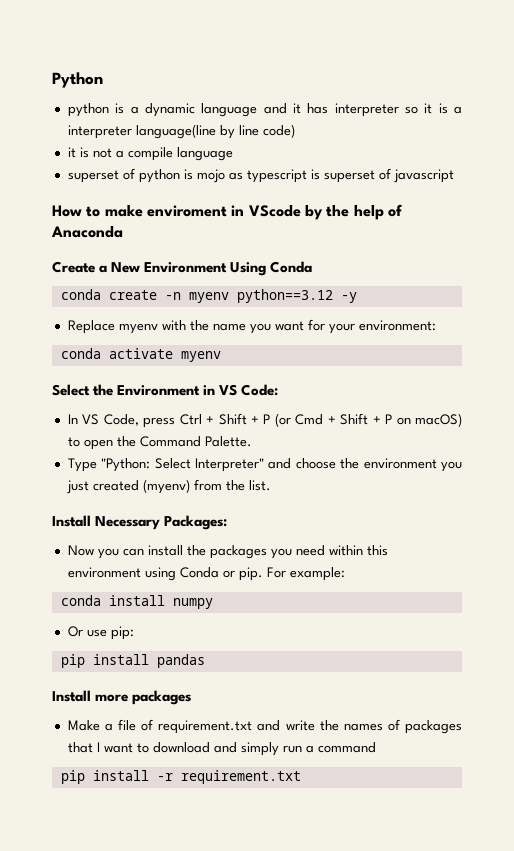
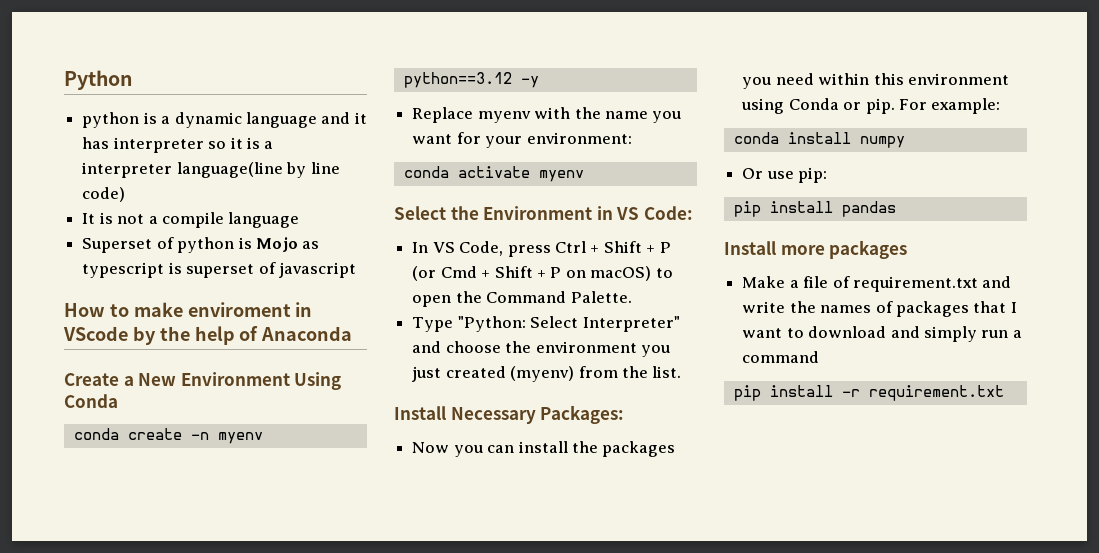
- it is not a compile language
+ It is not a compile language
- superset of python is mojo as typescript is superset of javascript
+ Superset of python is Mojo as typescript is superset of javascript

